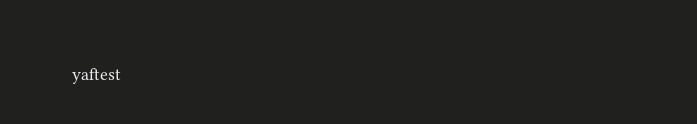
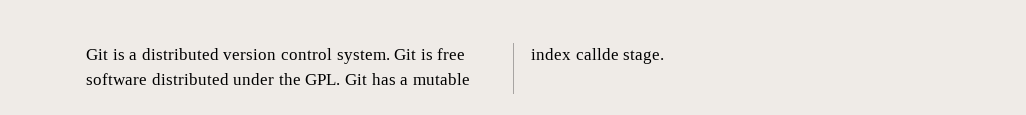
- yaftest
+ Git is a distributed version control system. Git is free software distributed under the GPL. Git has a mutable index callde stage.

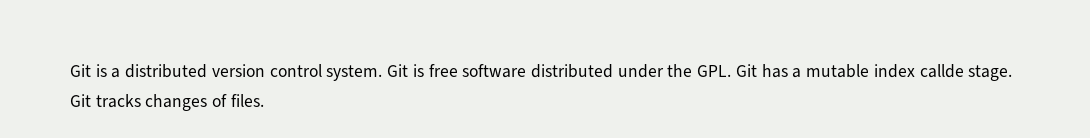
+ Git tracks changes of files.

